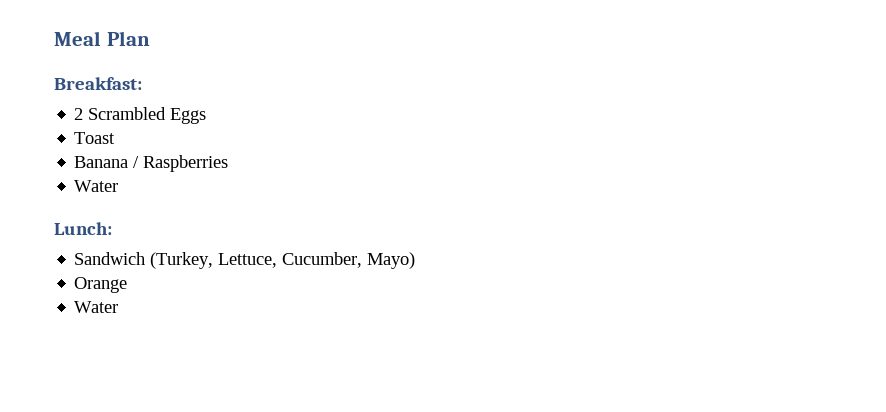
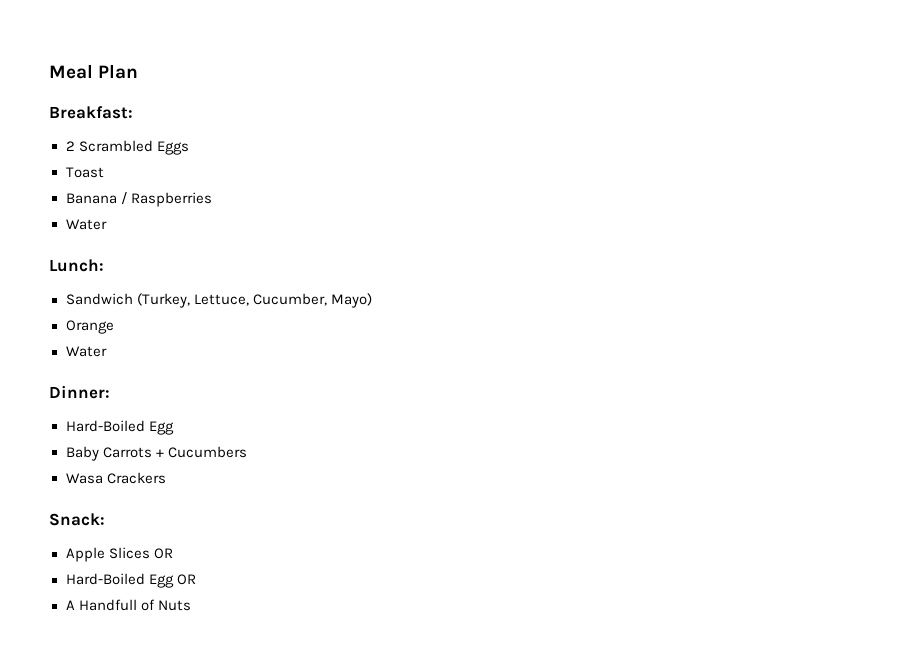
+ Dinner:
+ Hard-Boiled Egg
+ Baby Carrots + Cucumbers
+ Wasa Crackers
+ Snack:
+ Apple Slices OR
+ Hard-Boiled Egg OR
+ A Handfull of Nuts

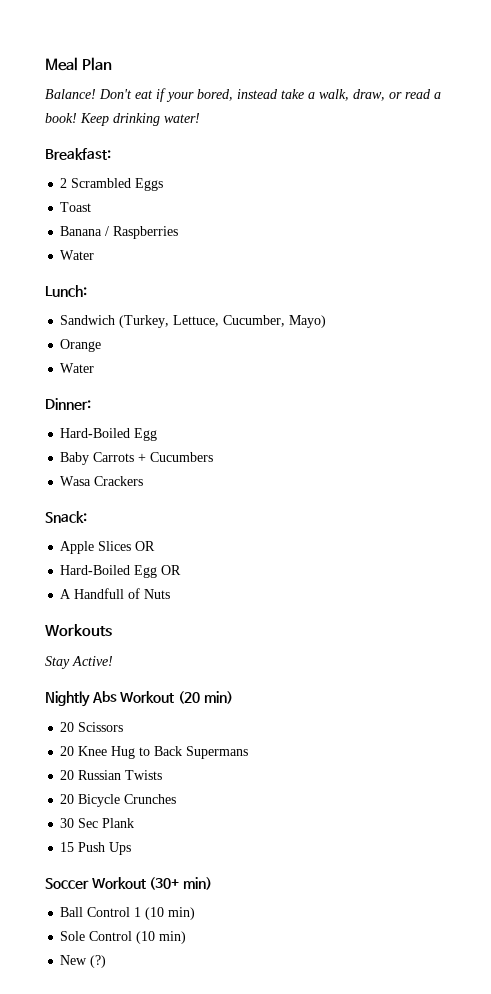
+ Balance! Don't eat if your bored, instead take a walk, draw, or read a book! Keep drinking water!
+ Workouts
+ Stay Active!
+ Nightly Abs Workout (20 min)
+ 20 Scissors
+ 20 Knee Hug to Back Supermans
+ 20 Russian Twists
+ 20 Bicycle Crunches
+ 30 Sec Plank
+ 15 Push Ups
+ Soccer Workout (30+ min)
+ Ball Control 1 (10 min)
+ Sole Control (10 min)
+ New (?)

